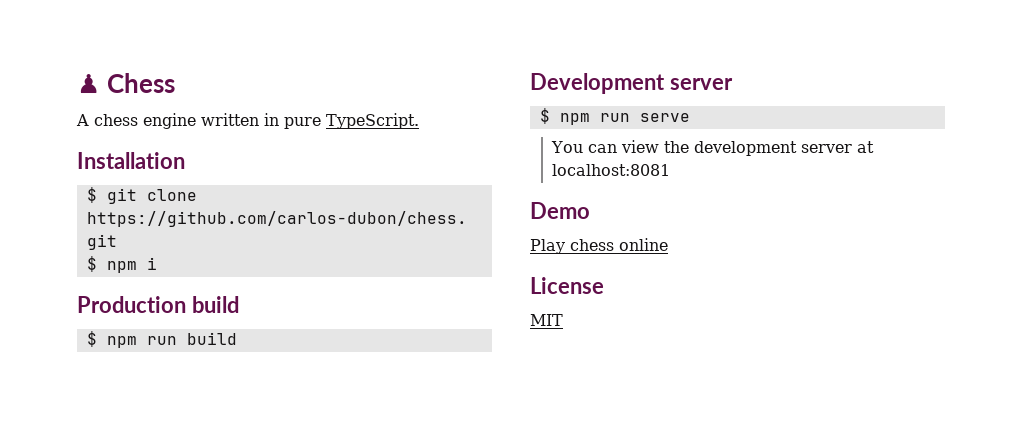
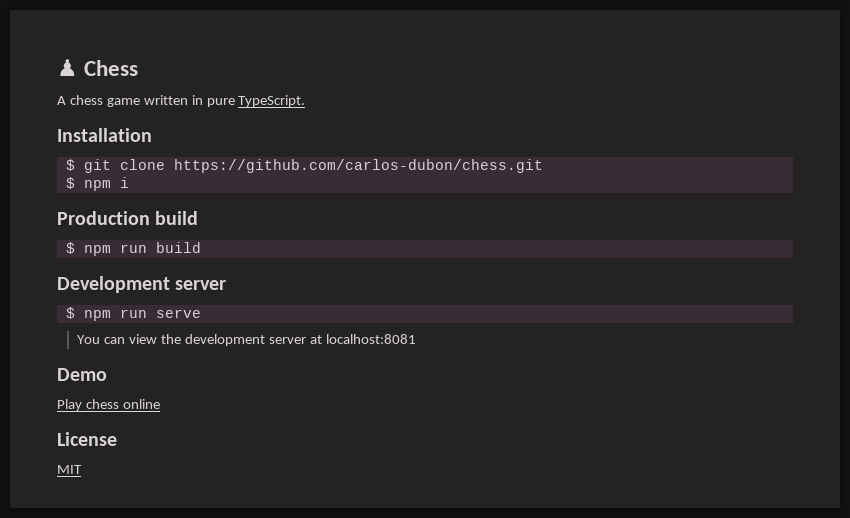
- A chess engine written in pure TypeScript.
+ A chess game written in pure TypeScript.

